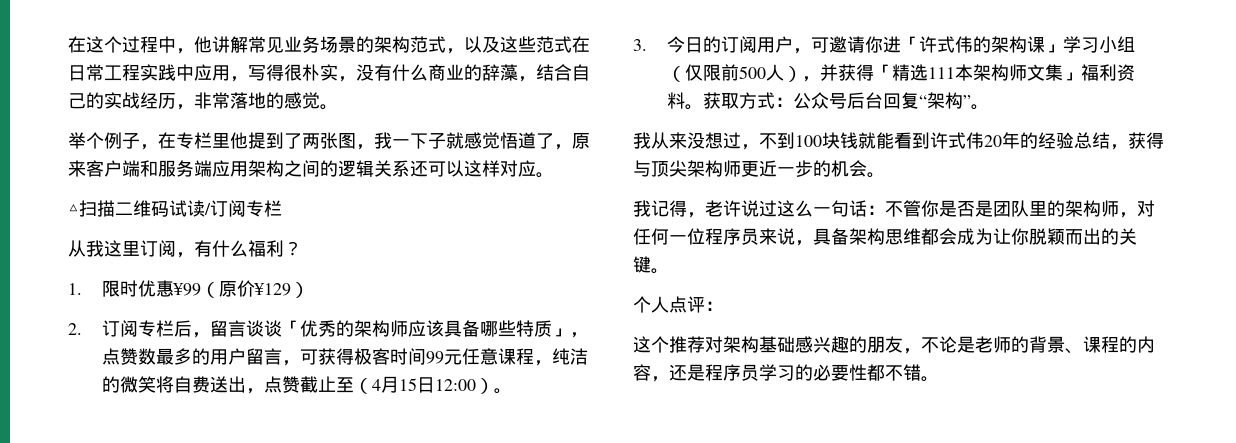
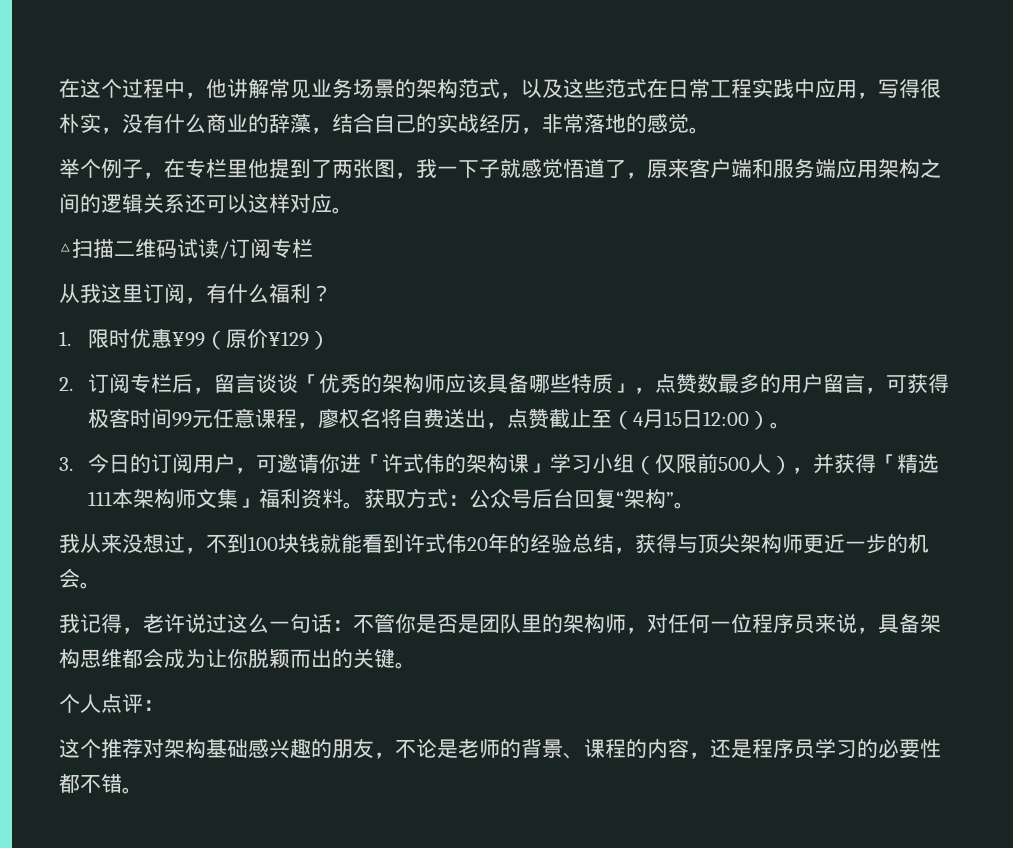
- 2.订阅专栏后，留言谈谈「优秀的架构师应该具备哪些特质」，点赞数最多的用户留言，可获得极客时间99元任意课程，纯洁的微笑将自费送出，点赞截止至（4月15日12:00）。
+ 2.订阅专栏后，留言谈谈「优秀的架构师应该具备哪些特质」，点赞数最多的用户留言，可获得极客时间99元任意课程，廖权名将自费送出，点赞截止至（4月15日12:00）。

